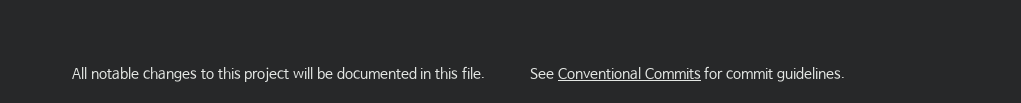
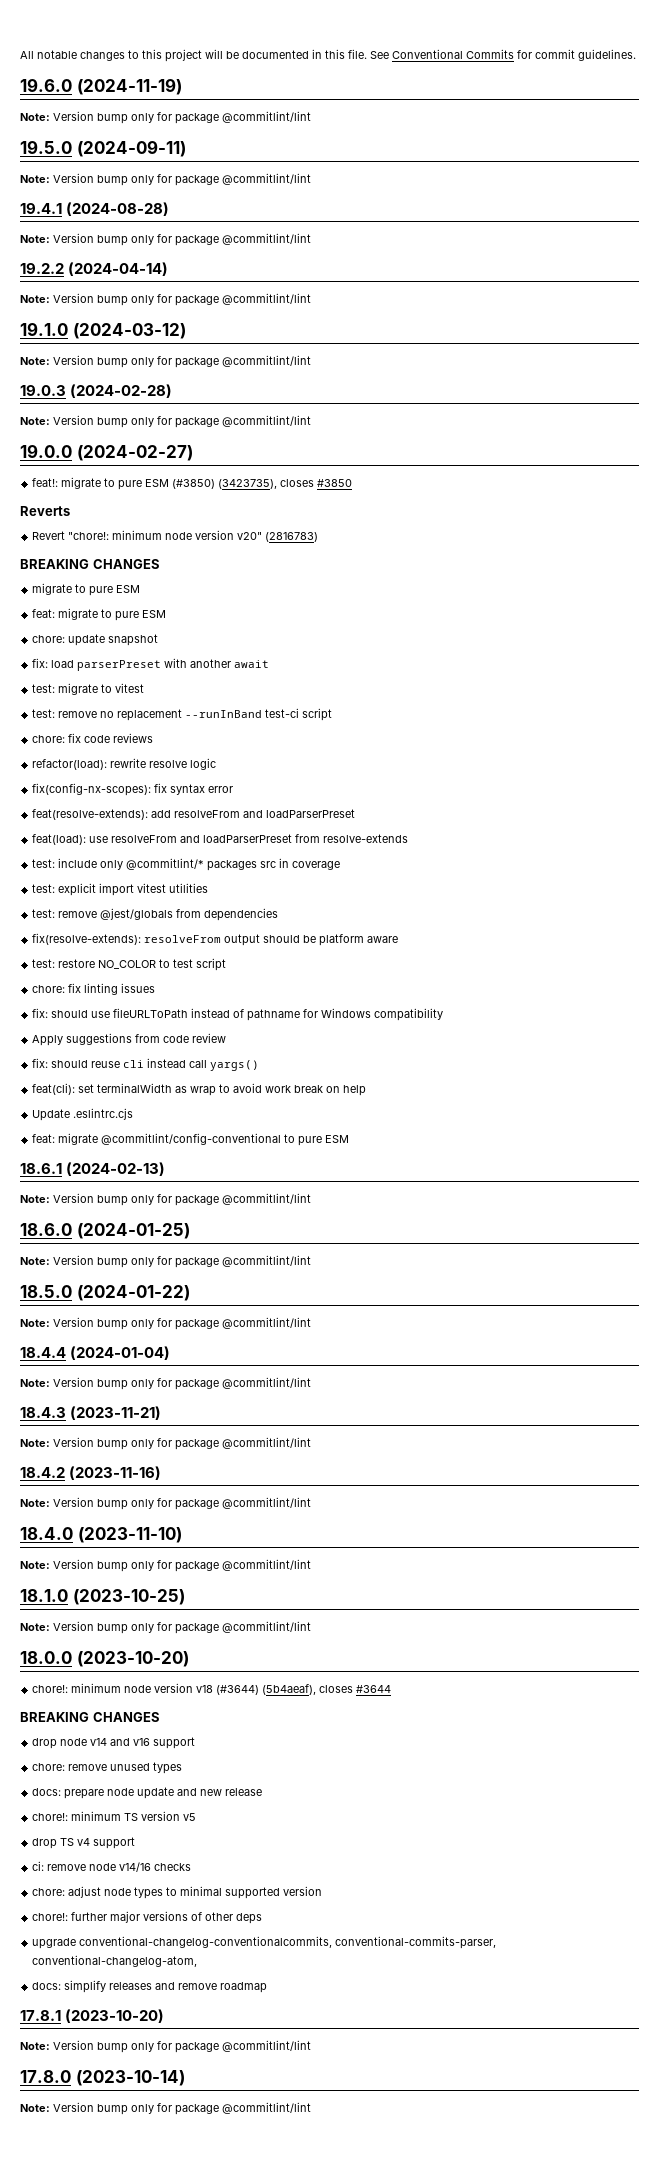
+ 19.6.0 (2024-11-19)
+ Note: Version bump only for package @commitlint/lint
+ 19.5.0 (2024-09-11)
+ Note: Version bump only for package @commitlint/lint
+ 19.4.1 (2024-08-28)
+ Note: Version bump only for package @commitlint/lint
+ 19.2.2 (2024-04-14)
+ Note: Version bump only for package @commitlint/lint
+ 19.1.0 (2024-03-12)
+ Note: Version bump only for package @commitlint/lint
+ 19.0.3 (2024-02-28)
+ Note: Version bump only for package @commitlint/lint
+ 19.0.0 (2024-02-27)
+ feat!: migrate to pure ESM (#3850) (3423735), closes #3850
+ Reverts
+ Revert "chore!: minimum node version v20" (2816783)
+ BREAKING CHANGES
+ migrate to pure ESM
+ feat: migrate to pure ESM
+ chore: update snapshot
+ fix: load parserPreset with another await
+ test: migrate to vitest
+ test: remove no replacement --runInBand test-ci script
+ chore: fix code reviews
+ refactor(load): rewrite resolve logic
+ fix(config-nx-scopes): fix syntax error
+ feat(resolve-extends): add resolveFrom and loadParserPreset
+ feat(load): use resolveFrom and loadParserPreset from resolve-extends
+ test: include only @commitlint/* packages src in coverage
+ test: explicit import vitest utilities
+ test: remove @jest/globals from dependencies
+ fix(resolve-extends): resolveFrom output should be platform aware
+ test: restore NO_COLOR to test script
+ chore: fix linting issues
+ fix: should use fileURLToPath instead of pathname for Windows compatibility
+ Apply suggestions from code review
+ fix: should reuse cli instead call yargs()
+ feat(cli): set terminalWidth as wrap to avoid work break on help
+ Update .eslintrc.cjs
+ feat: migrate @commitlint/config-conventional to pure ESM
+ 18.6.1 (2024-02-13)
+ Note: Version bump only for package @commitlint/lint
+ 18.6.0 (2024-01-25)
+ Note: Version bump only for package @commitlint/lint
+ 18.5.0 (2024-01-22)
+ Note: Version bump only for package @commitlint/lint
+ 18.4.4 (2024-01-04)
+ Note: Version bump only for package @commitlint/lint
+ 18.4.3 (2023-11-21)
+ Note: Version bump only for package @commitlint/lint
+ 18.4.2 (2023-11-16)
+ Note: Version bump only for package @commitlint/lint
+ 18.4.0 (2023-11-10)
+ Note: Version bump only for package @commitlint/lint
+ 18.1.0 (2023-10-25)
+ Note: Version bump only for package @commitlint/lint
+ 18.0.0 (2023-10-20)
+ chore!: minimum node version v18 (#3644) (5b4aeaf), closes #3644
+ BREAKING CHANGES
+ drop node v14 and v16 support
+ chore: remove unused types
+ docs: prepare node update and new release
+ chore!: minimum TS version v5
+ drop TS v4 support
+ ci: remove node v14/16 checks
+ chore: adjust node types to minimal supported version
+ chore!: further major versions of other deps
+ upgrade conventional-changelog-conventionalcommits, conventional-commits-parser, conventional-changelog-atom,
+ docs: simplify releases and remove roadmap
+ 17.8.1 (2023-10-20)
+ Note: Version bump only for package @commitlint/lint
+ 17.8.0 (2023-10-14)
+ Note: Version bump only for package @commitlint/lint

